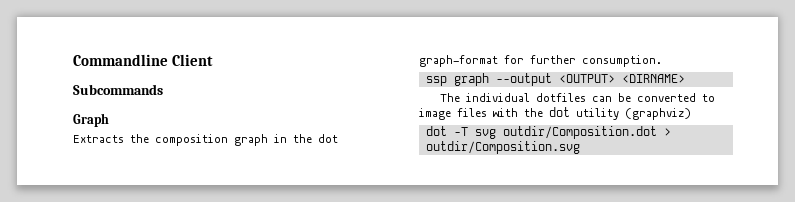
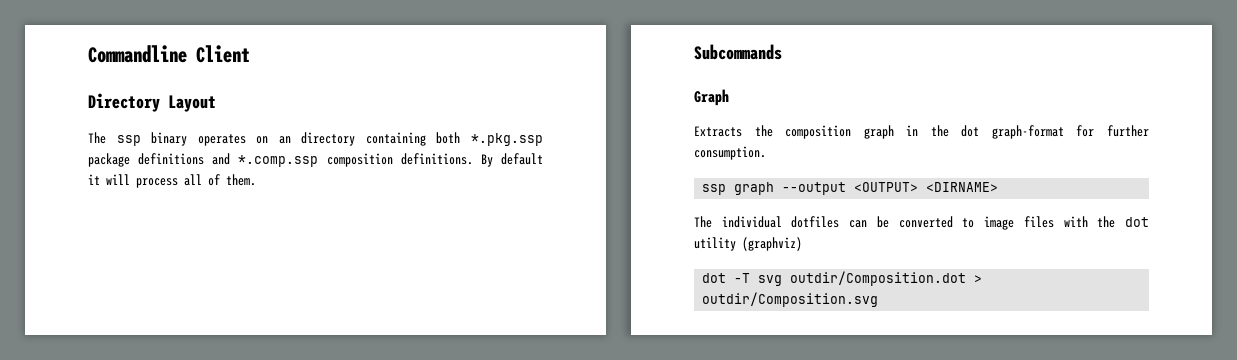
+ Directory Layout
+ The ssp binary operates on an directory containing both *.pkg.ssp package definitions and *.comp.ssp composition definitions. By default it will process all of them.

